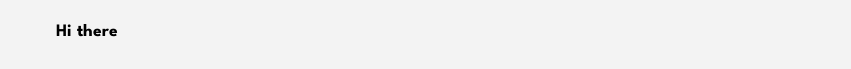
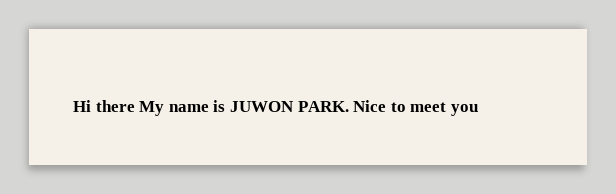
- Hi there
+ Hi there My name is JUWON PARK. Nice to meet you

